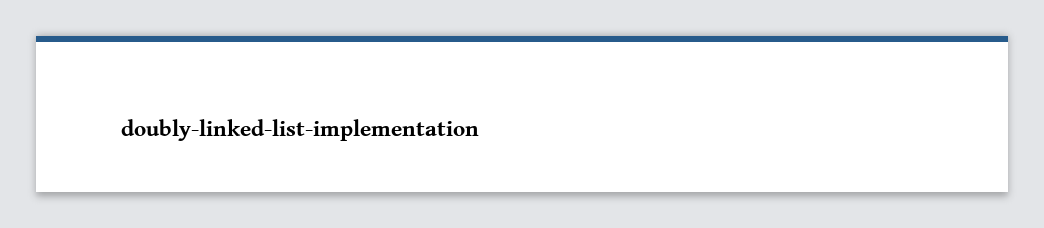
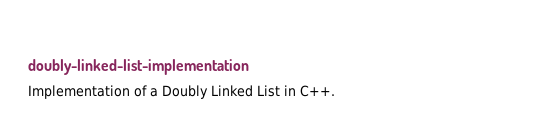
+ Implementation of a Doubly Linked List in C++.

